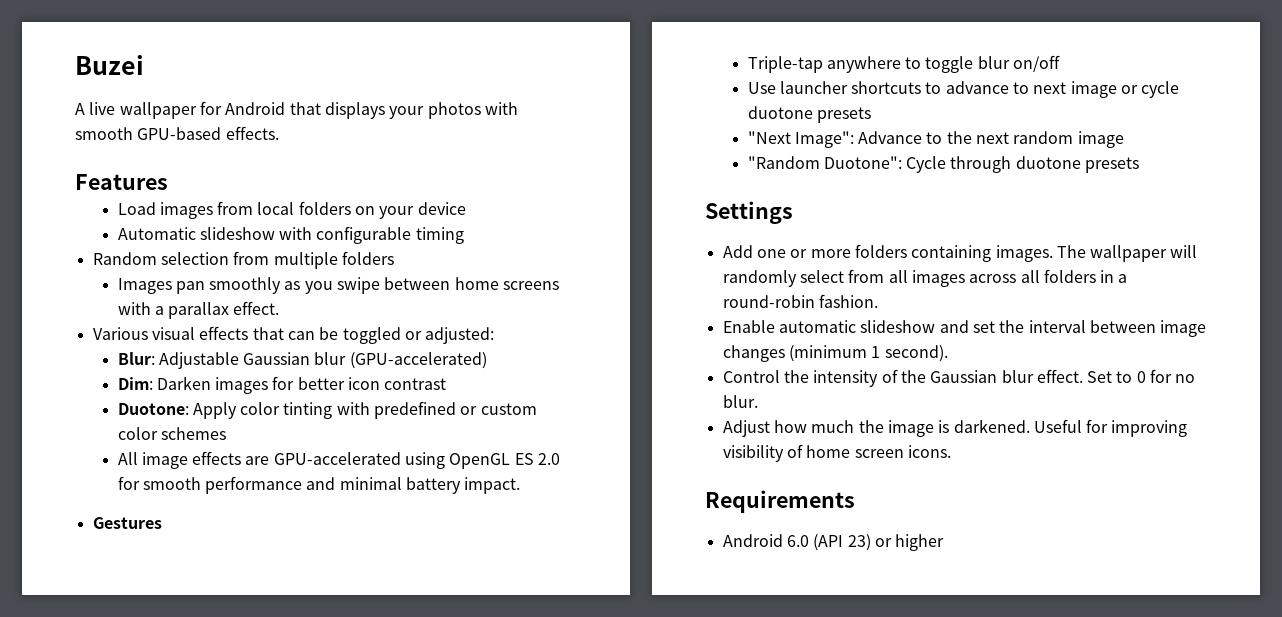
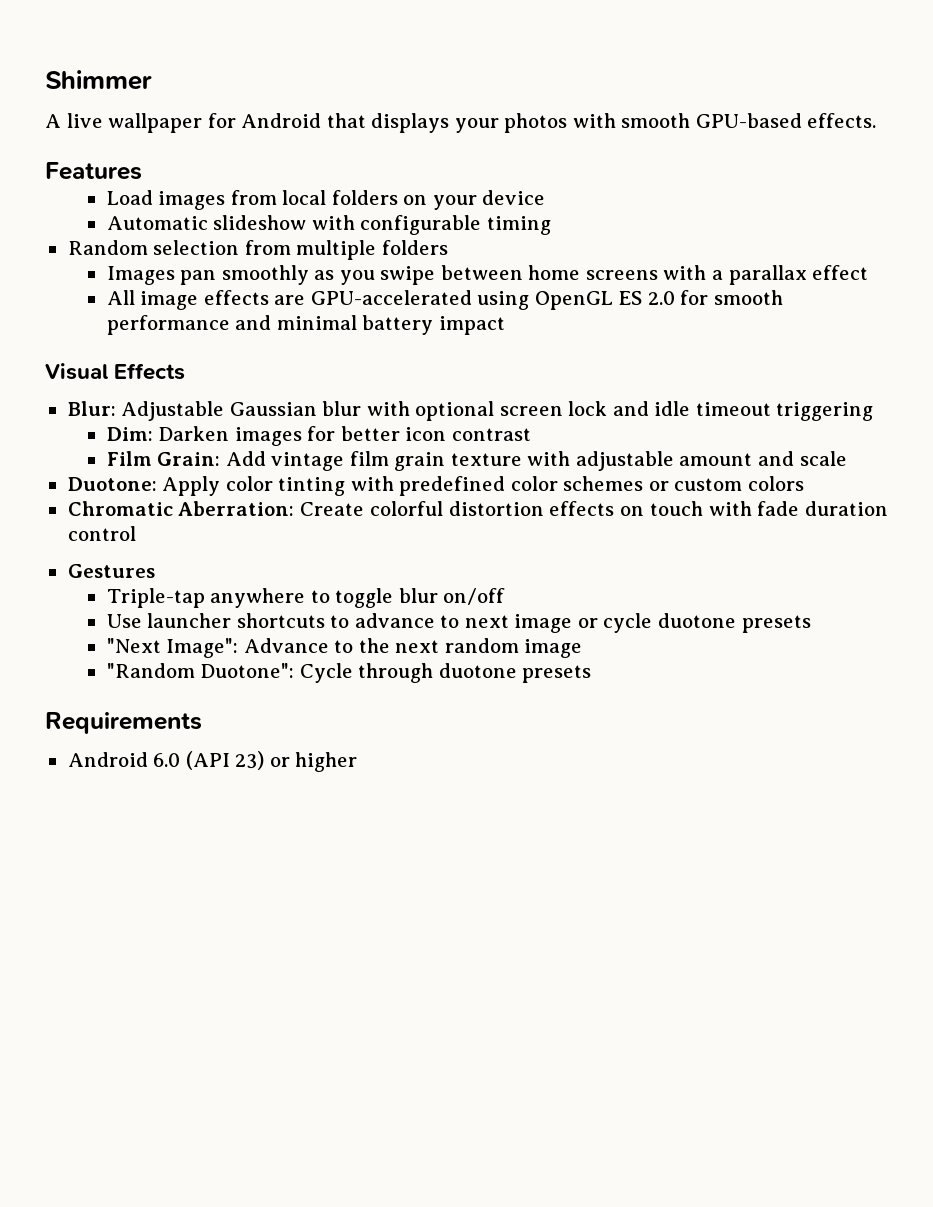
- Buzei
+ Shimmer
- Images pan smoothly as you swipe between home screens with a parallax effect.
- Various visual effects that can be toggled or adjusted:
- Blur: Adjustable Gaussian blur (GPU-accelerated)
- Dim: Darken images for better icon contrast
- Duotone: Apply color tinting with predefined or custom color schemes
+ Images pan smoothly as you swipe between home screens with a parallax effect
- All image effects are GPU-accelerated using OpenGL ES 2.0 for smooth performance and minimal battery impact.
+ All image effects are GPU-accelerated using OpenGL ES 2.0 for smooth performance and minimal battery impact
+ Visual Effects
+ Blur: Adjustable Gaussian blur with optional screen lock and idle timeout triggering
+ Dim: Darken images for better icon contrast
+ Film Grain: Add vintage film grain texture with adjustable amount and scale
+ Duotone: Apply color tinting with predefined color schemes or custom colors
+ Chromatic Aberration: Create colorful distortion effects on touch with fade duration control
- Settings
- Add one or more folders containing images. The wallpaper will randomly select from all images across all folders in a round-robin fashion.
- Enable automatic slideshow and set the interval between image changes (minimum 1 second).
- Control the intensity of the Gaussian blur effect. Set to 0 for no blur.
- Adjust how much the image is darkened. Useful for improving visibility of home screen icons.

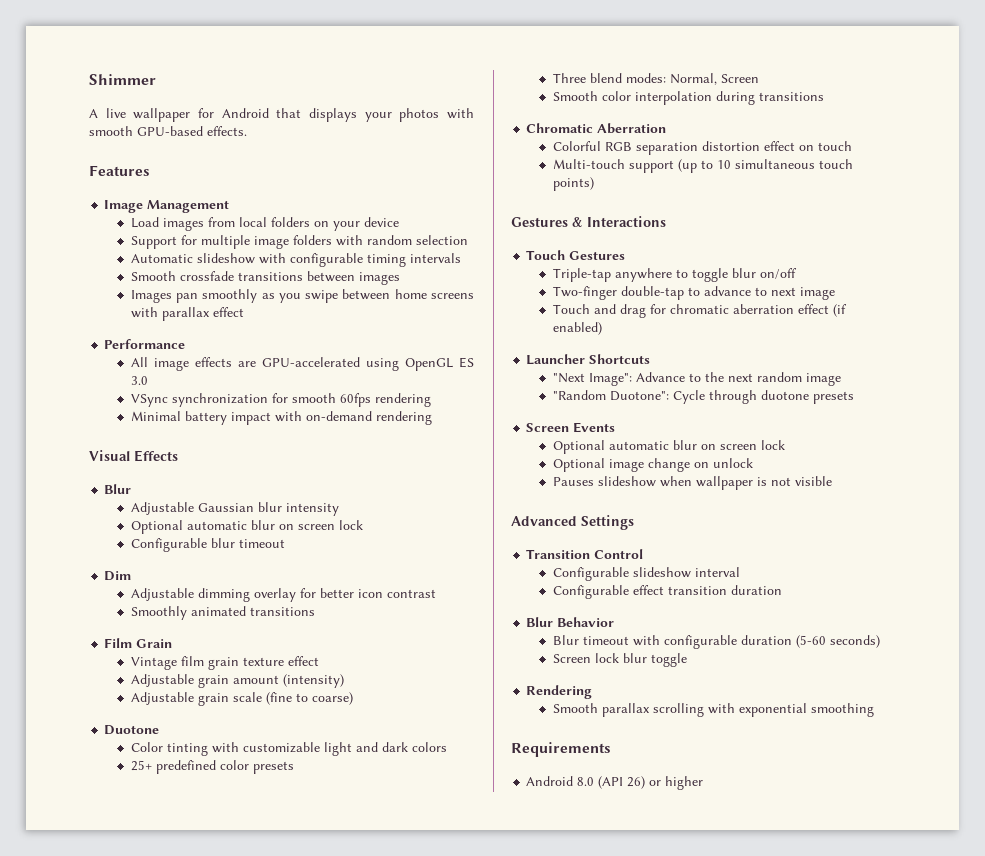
+ Image Management
+ Support for multiple image folders with random selection
- Automatic slideshow with configurable timing
- Random selection from multiple folders
+ Automatic slideshow with configurable timing intervals
+ Smooth crossfade transitions between images
- Images pan smoothly as you swipe between home screens with a parallax effect
+ Images pan smoothly as you swipe between home screens with parallax effect
+ Performance
- All image effects are GPU-accelerated using OpenGL ES 2.0 for smooth performance and minimal battery impact
+ All image effects are GPU-accelerated using OpenGL ES 3.0
+ VSync synchronization for smooth 60fps rendering
+ Minimal battery impact with on-demand rendering
  Visual Effects
- Blur: Adjustable Gaussian blur with optional screen lock and idle timeout triggering
- Dim: Darken images for better icon contrast
+ Blur
+ Adjustable Gaussian blur intensity
+ Optional automatic blur on screen lock
+ Configurable blur timeout
+ Dim
+ Adjustable dimming overlay for better icon contrast
- Film Grain: Add vintage film grain texture with adjustable amount and scale
- Duotone: Apply color tinting with predefined color schemes or custom colors
- Chromatic Aberration: Create colorful distortion effects on touch with fade duration control
- Gestures
+ Smoothly animated transitions
+ Film Grain
+ Vintage film grain texture effect
+ Adjustable grain amount (intensity)
+ Adjustable grain scale (fine to coarse)
+ Duotone
+ Color tinting with customizable light and dark colors
+ 25+ predefined color presets
+ Three blend modes: Normal, Screen
+ Smooth color interpolation during transitions
+ Chromatic Aberration
+ Colorful RGB separation distortion effect on touch
+ Multi-touch support (up to 10 simultaneous touch points)
+ Gestures & Interactions
+ Touch Gestures
- Use launcher shortcuts to advance to next image or cycle duotone presets
+ Two-finger double-tap to advance to next image
+ Touch and drag for chromatic aberration effect (if enabled)
+ Launcher Shortcuts
+ Screen Events
+ Optional automatic blur on screen lock
+ Optional image change on unlock
+ Pauses slideshow when wallpaper is not visible
+ Advanced Settings
+ Transition Control
+ Configurable slideshow interval
+ Configurable effect transition duration
+ Blur Behavior
+ Blur timeout with configurable duration (5-60 seconds)
+ Screen lock blur toggle
+ Rendering
+ Smooth parallax scrolling with exponential smoothing
- Android 6.0 (API 23) or higher
+ Android 8.0 (API 26) or higher

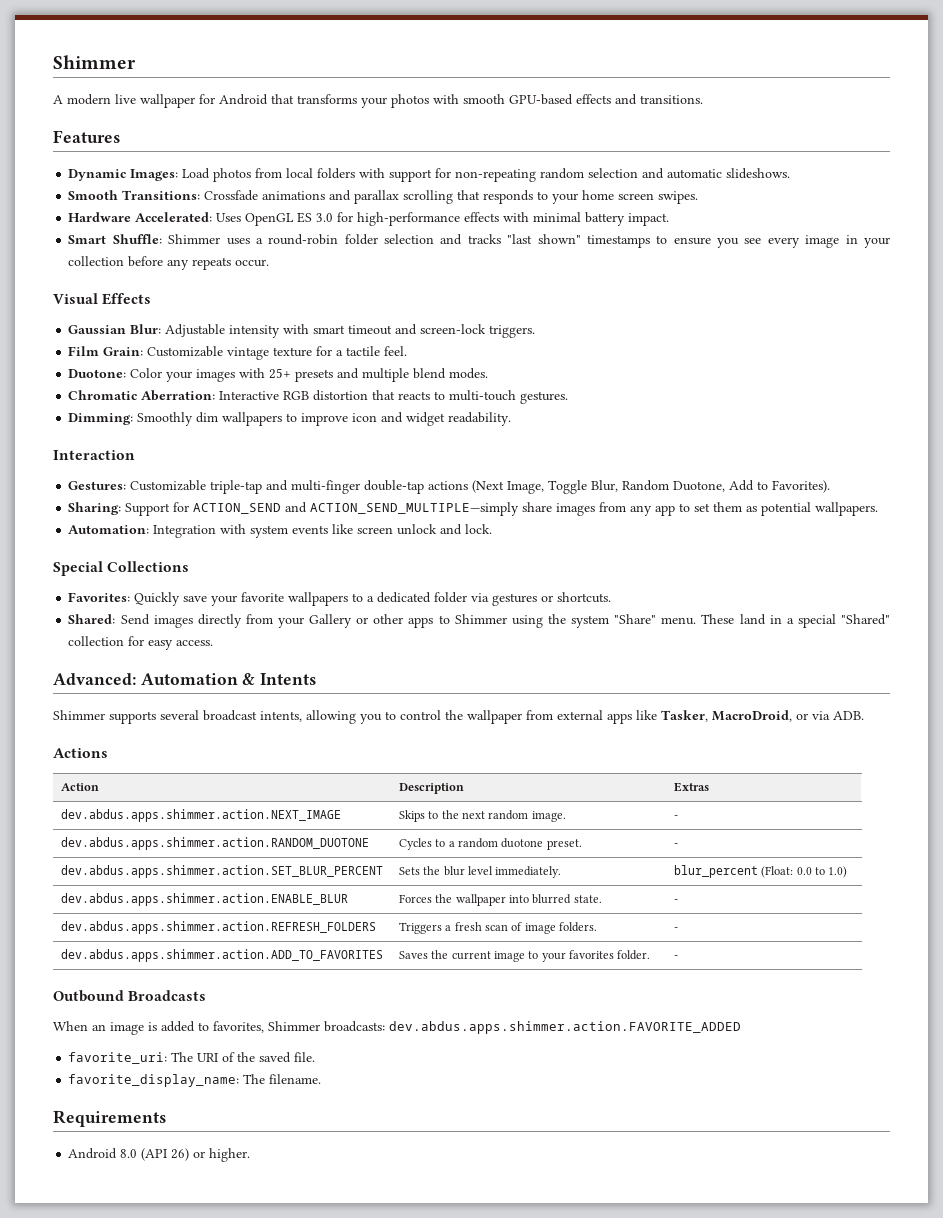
- A live wallpaper for Android that displays your photos with smooth GPU-based effects.
+ A modern live wallpaper for Android that transforms your photos with smooth GPU-based effects and transitions.
  Features
- Image Management
- Load images from local folders on your device
- Support for multiple image folders with random selection
- Automatic slideshow with configurable timing intervals
- Smooth crossfade transitions between images
- Images pan smoothly as you swipe between home screens with parallax effect
- Performance
- All image effects are GPU-accelerated using OpenGL ES 3.0
- VSync synchronization for smooth 60fps rendering
- Minimal battery impact with on-demand rendering
+ Dynamic Images: Load photos from local folders with support for non-repeating random selection and automatic slideshows.
+ Smooth Transitions: Crossfade animations and parallax scrolling that responds to your home screen swipes.
+ Hardware Accelerated: Uses OpenGL ES 3.0 for high-performance effects with minimal battery impact.
+ Smart Shuffle: Shimmer uses a round-robin folder selection and tracks "last shown" timestamps to ensure you see every image in your collection before any repeats occur.
  Visual Effects
- Blur
- Adjustable Gaussian blur intensity
- Optional automatic blur on screen lock
- Configurable blur timeout
- Dim
- Adjustable dimming overlay for better icon contrast
- Smoothly animated transitions
- Film Grain
- Vintage film grain texture effect
- Adjustable grain amount (intensity)
- Adjustable grain scale (fine to coarse)
- Duotone
- Color tinting with customizable light and dark colors
- 25+ predefined color presets
- Three blend modes: Normal, Screen
- Smooth color interpolation during transitions
- Chromatic Aberration
- Colorful RGB separation distortion effect on touch
- Multi-touch support (up to 10 simultaneous touch points)
- Gestures & Interactions
- Touch Gestures
- Triple-tap anywhere to toggle blur on/off
- Two-finger double-tap to advance to next image
- Touch and drag for chromatic aberration effect (if enabled)
- Launcher Shortcuts
- "Next Image": Advance to the next random image
- "Random Duotone": Cycle through duotone presets
- Screen Events
- Optional automatic blur on screen lock
- Optional image change on unlock
- Pauses slideshow when wallpaper is not visible
- Advanced Settings
- Transition Control
- Configurable slideshow interval
- Configurable effect transition duration
- Blur Behavior
- Blur timeout with configurable duration (5-60 seconds)
- Screen lock blur toggle
- Rendering
- Smooth parallax scrolling with exponential smoothing
+ Gaussian Blur: Adjustable intensity with smart timeout and screen-lock triggers.
+ Film Grain: Customizable vintage texture for a tactile feel.
+ Duotone: Color your images with 25+ presets and multiple blend modes.
+ Chromatic Aberration: Interactive RGB distortion that reacts to multi-touch gestures.
+ Dimming: Smoothly dim wallpapers to improve icon and widget readability.
+ Interaction
+ Gestures: Customizable triple-tap and multi-finger double-tap actions (Next Image, Toggle Blur, Random Duotone, Add to Favorites).
+ Sharing: Support for ACTION_SEND and ACTION_SEND_MULTIPLE—simply share images from any app to set them as potential wallpapers.
+ Automation: Integration with system events like screen unlock and lock.
+ Special Collections
+ Favorites: Quickly save your favorite wallpapers to a dedicated folder via gestures or shortcuts.
+ Shared: Send images directly from your Gallery or other apps to Shimmer using the system "Share" menu. These land in a special "Shared" collection for easy access.
+ Advanced: Automation & Intents
+ Shimmer supports several broadcast intents, allowing you to control the wallpaper from external apps like Tasker, MacroDroid, or via ADB.
+ Actions
+ Action | Description | Extras
+ dev.abdus.apps.shimmer.action.NEXT_IMAGE | Skips to the next random image. | -
+ dev.abdus.apps.shimmer.action.RANDOM_DUOTONE | Cycles to a random duotone preset. | -
+ dev.abdus.apps.shimmer.action.SET_BLUR_PERCENT | Sets the blur level immediately. | blur_percent (Float: 0.0 to 1.0)
+ dev.abdus.apps.shimmer.action.ENABLE_BLUR | Forces the wallpaper into blurred state. | -
+ dev.abdus.apps.shimmer.action.REFRESH_FOLDERS | Triggers a fresh scan of image folders. | -
+ dev.abdus.apps.shimmer.action.ADD_TO_FAVORITES | Saves the current image to your favorites folder. | -
+ Outbound Broadcasts
+ When an image is added to favorites, Shimmer broadcasts: dev.abdus.apps.shimmer.action.FAVORITE_ADDED
+ favorite_uri: The URI of the saved file.
+ favorite_display_name: The filename.
- Android 8.0 (API 26) or higher
+ Android 8.0 (API 26) or higher.

